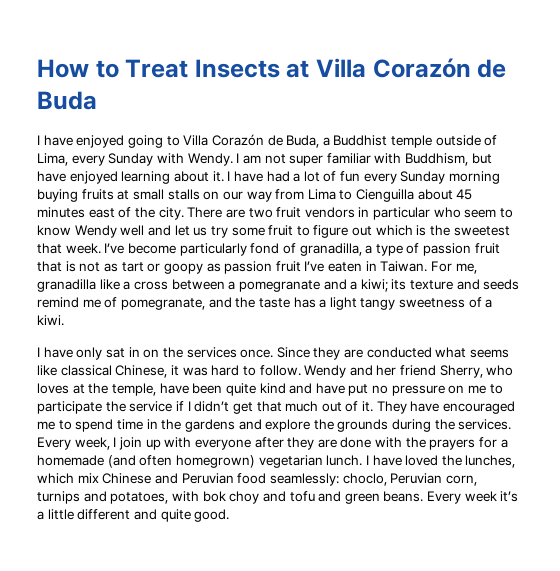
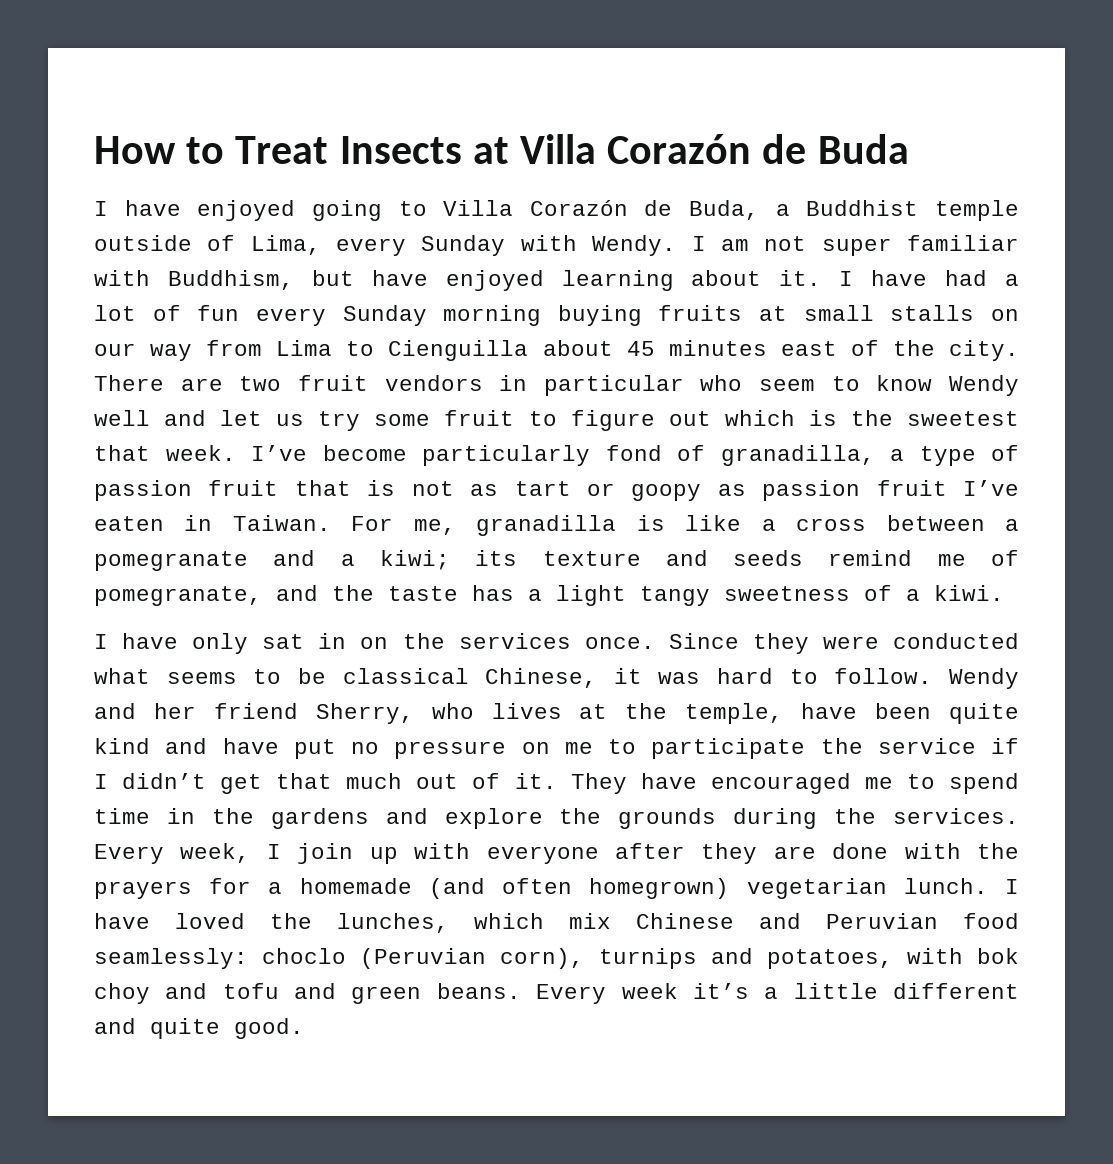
- For me, granadilla like a cross between a pomegranate and a kiwi; its texture and seeds remind me of pomegranate, and the taste has a light tangy sweetness of a kiwi.
+ For me, granadilla is like a cross between a pomegranate and a kiwi; its texture and seeds remind me of pomegranate, and the taste has a light tangy sweetness of a kiwi.
- Since they are conducted what seems like classical Chinese, it was hard to follow.
+ Since they were conducted what seems to be classical Chinese, it was hard to follow.
- Wendy and her friend Sherry, who loves at the temple, have been quite kind and have put no pressure on me to participate the service if I didn’t get that much out of it.
+ Wendy and her friend Sherry, who lives at the temple, have been quite kind and have put no pressure on me to participate the service if I didn’t get that much out of it.
- I have loved the lunches, which mix Chinese and Peruvian food seamlessly: choclo, Peruvian corn, turnips and potatoes, with bok choy and tofu and green beans.
+ I have loved the lunches, which mix Chinese and Peruvian food seamlessly: choclo (Peruvian corn), turnips and potatoes, with bok choy and tofu and green beans.

